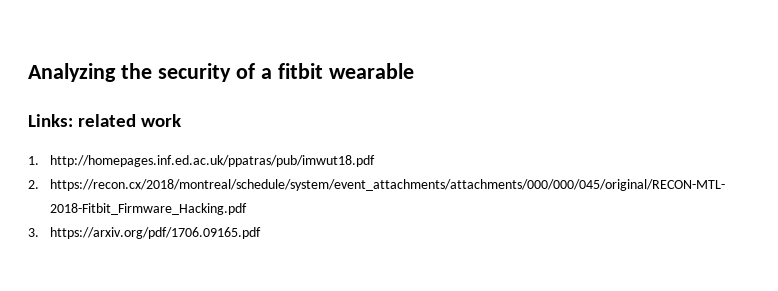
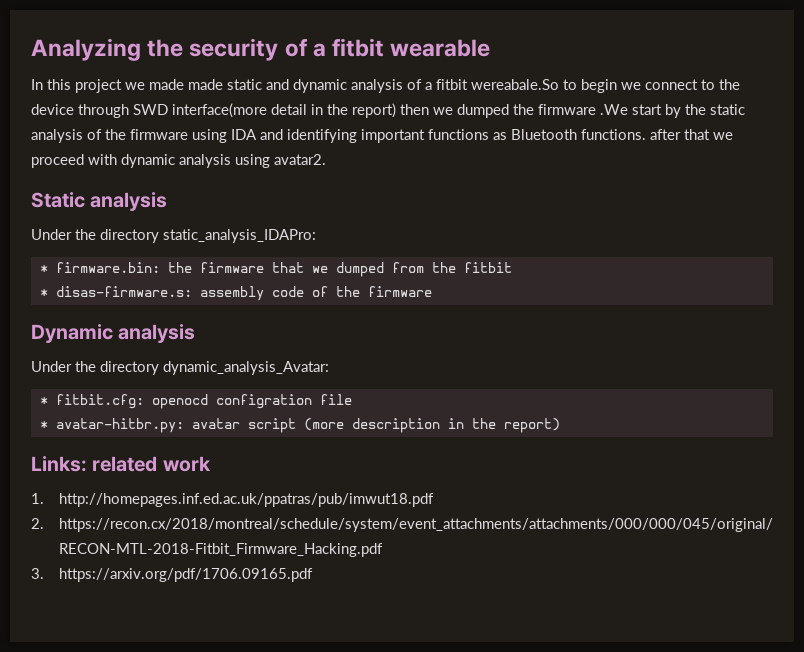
+ In this project we made made static and dynamic analysis of a fitbit wereabale.So to begin we connect to the device through SWD interface(more detail in the report) then we dumped the firmware .We start by the static analysis of the firmware using IDA and identifying important functions as Bluetooth functions. after that we proceed with dynamic analysis using avatar2.
+ Static analysis
+ Under the directory static_analysis_IDAPro:
+ * firmware.bin: the firmware that we dumped from the fitbit
+ * disas-firmware.s: assembly code of the firmware
+ Dynamic analysis
+ Under the directory dynamic_analysis_Avatar:
+ * fitbit.cfg: openocd configration file
+ * avatar-hitbr.py: avatar script (more description in the report)

